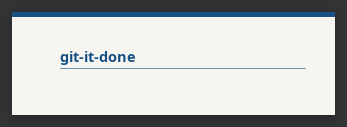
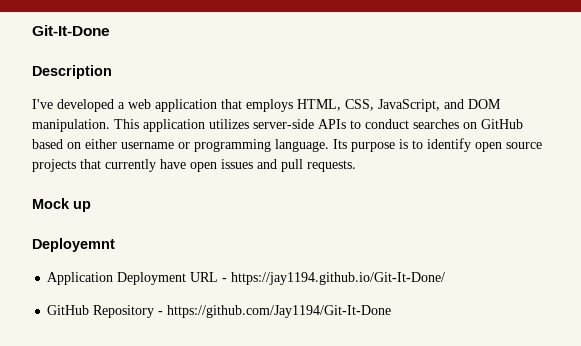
- git-it-done
+ Git-It-Done
+ Description
+ I've developed a web application that employs HTML, CSS, JavaScript, and DOM manipulation. This application utilizes server-side APIs to conduct searches on GitHub based on either username or programming language. Its purpose is to identify open source projects that currently have open issues and pull requests.
+ Mock up
+ Deployemnt
+ Application Deployment URL - https://jay1194.github.io/Git-It-Done/
+ GitHub Repository - https://github.com/Jay1194/Git-It-Done

